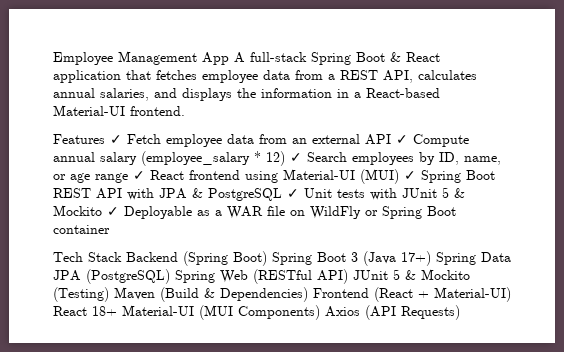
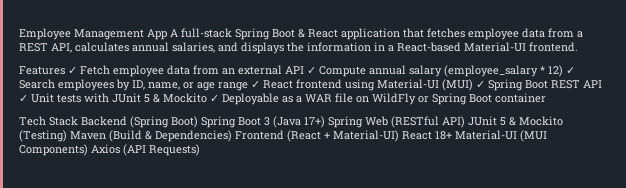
- Features ✓ Fetch employee data from an external API ✓ Compute annual salary (employee_salary * 12) ✓ Search employees by ID, name, or age range ✓ React frontend using Material-UI (MUI) ✓ Spring Boot REST API with JPA & PostgreSQL ✓ Unit tests with JUnit 5 & Mockito ✓ Deployable as a WAR file on WildFly or Spring Boot container
+ Features ✓ Fetch employee data from an external API ✓ Compute annual salary (employee_salary * 12) ✓ Search employees by ID, name, or age range ✓ React frontend using Material-UI (MUI) ✓ Spring Boot REST API ✓ Unit tests with JUnit 5 & Mockito ✓ Deployable as a WAR file on WildFly or Spring Boot container
- Tech Stack Backend (Spring Boot) Spring Boot 3 (Java 17+) Spring Data JPA (PostgreSQL) Spring Web (RESTful API) JUnit 5 & Mockito (Testing) Maven (Build & Dependencies) Frontend (React + Material-UI) React 18+ Material-UI (MUI Components) Axios (API Requests)
+ Tech Stack Backend (Spring Boot) Spring Boot 3 (Java 17+) Spring Web (RESTful API) JUnit 5 & Mockito (Testing) Maven (Build & Dependencies) Frontend (React + Material-UI) React 18+ Material-UI (MUI Components) Axios (API Requests)

